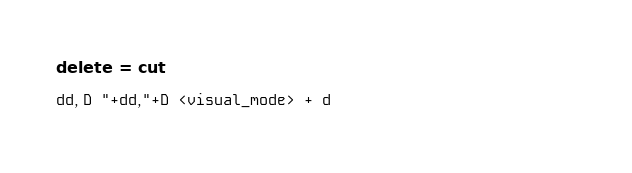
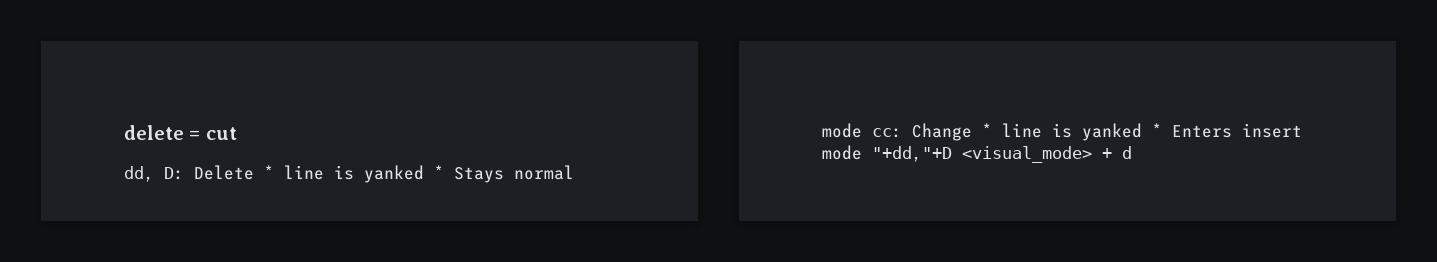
- dd, D "+dd,"+D <visual_mode> + d
+ dd, D: Delete * line is yanked * Stays normal mode cc: Change * line is yanked * Enters insert mode "+dd,"+D <visual_mode> + d

